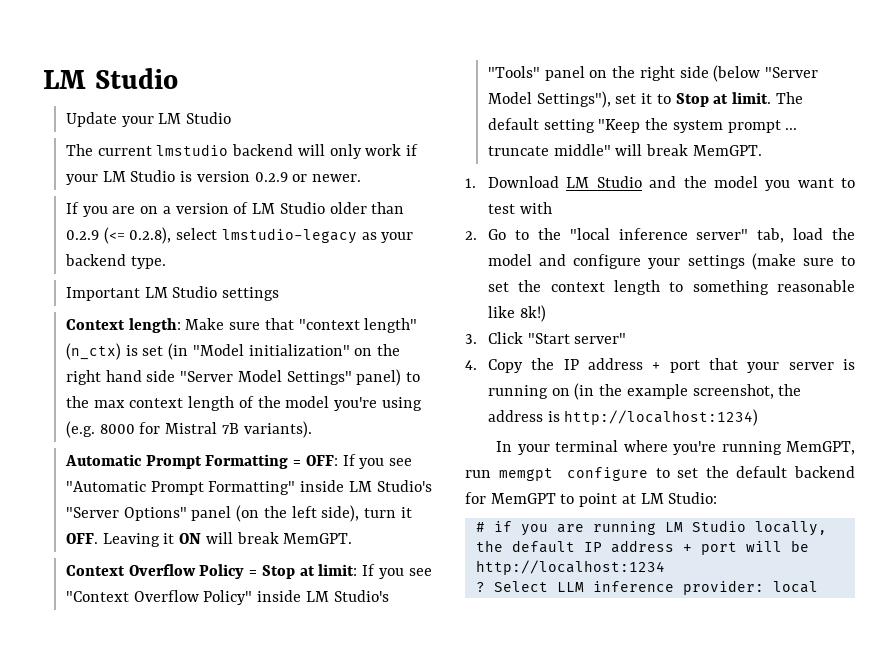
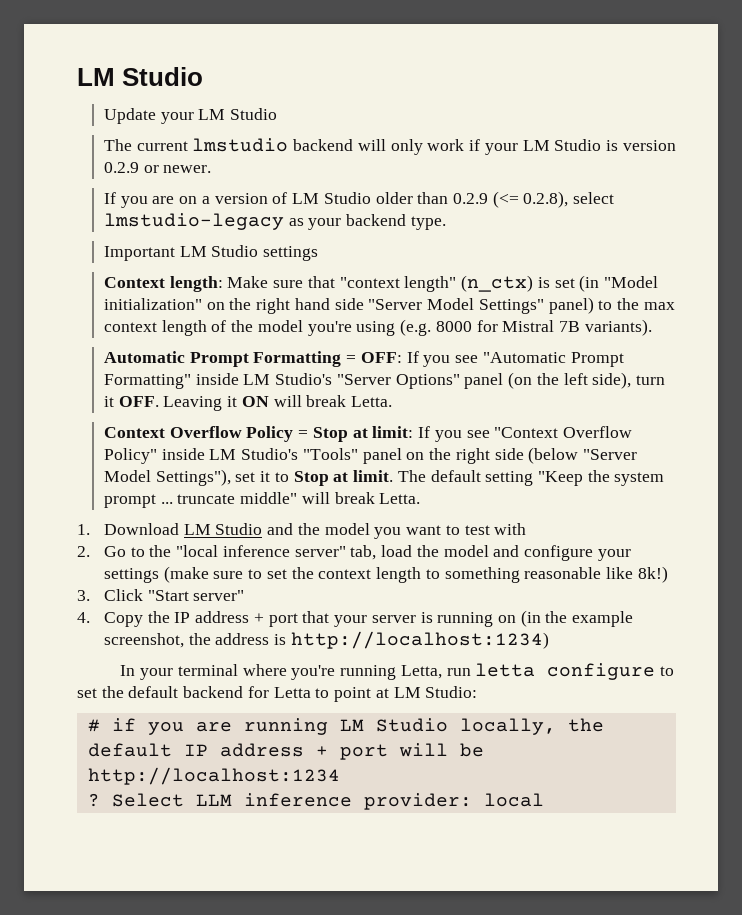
- Automatic Prompt Formatting = OFF: If you see "Automatic Prompt Formatting" inside LM Studio's "Server Options" panel (on the left side), turn it OFF. Leaving it ON will break MemGPT.
+ Automatic Prompt Formatting = OFF: If you see "Automatic Prompt Formatting" inside LM Studio's "Server Options" panel (on the left side), turn it OFF. Leaving it ON will break Letta.
- The default setting "Keep the system prompt ... truncate middle" will break MemGPT.
+ The default setting "Keep the system prompt ... truncate middle" will break Letta.
- In your terminal where you're running MemGPT, run memgpt configure to set the default backend for MemGPT to point at LM Studio:
+ In your terminal where you're running Letta, run letta configure to set the default backend for Letta to point at LM Studio:

